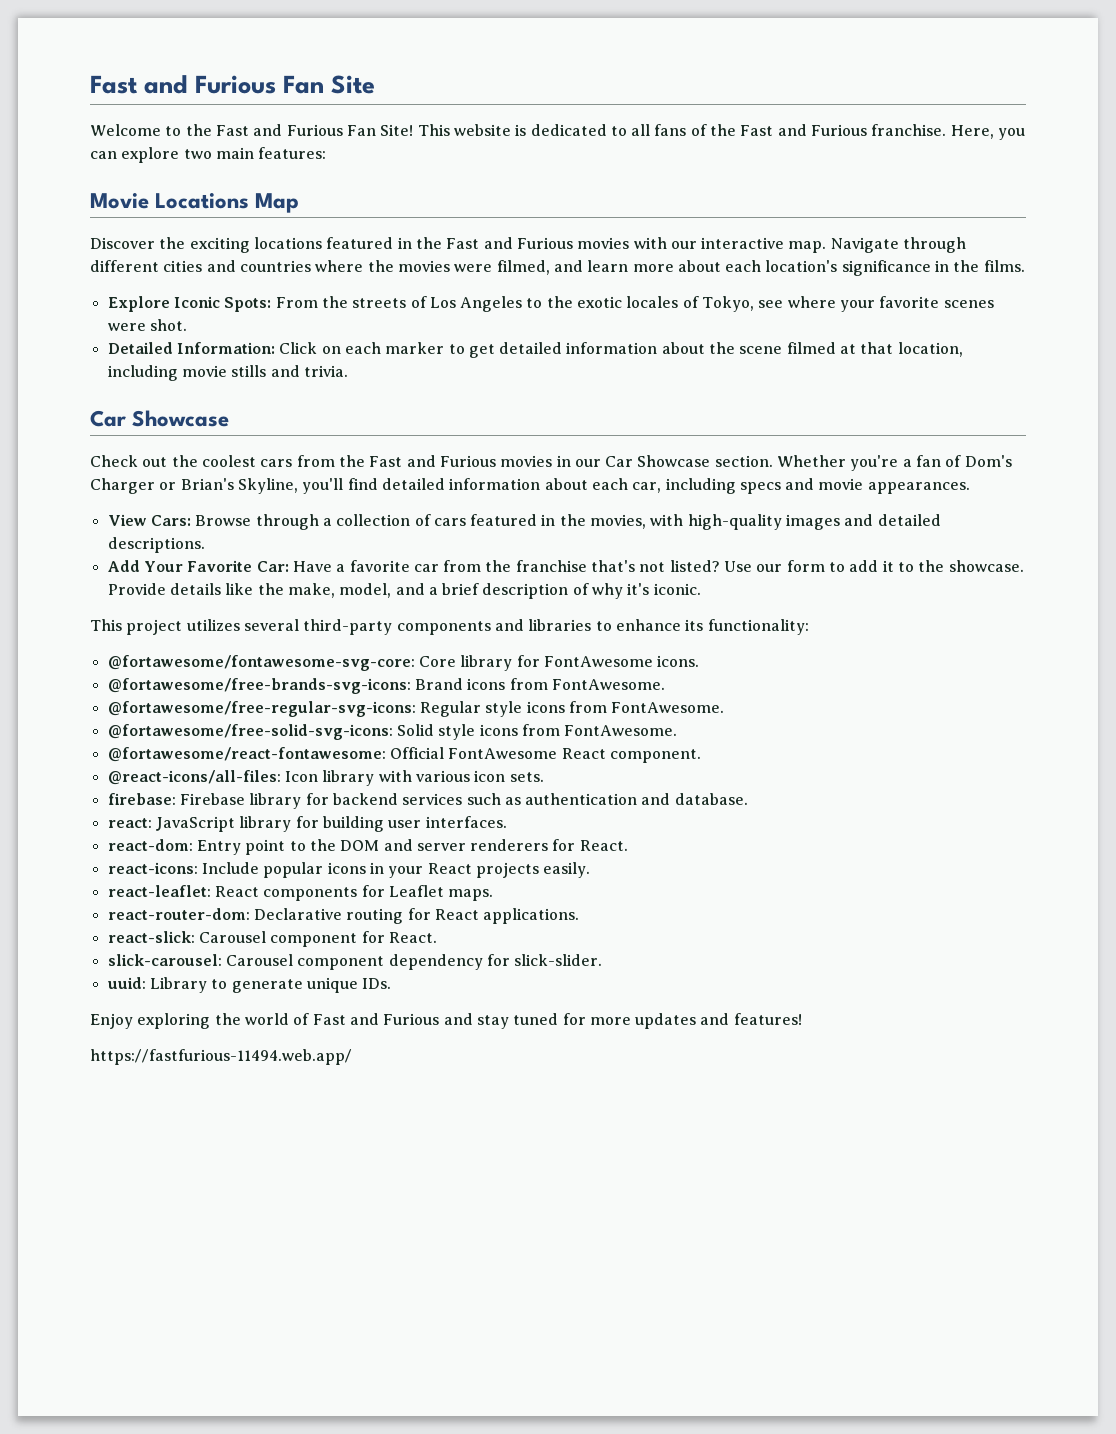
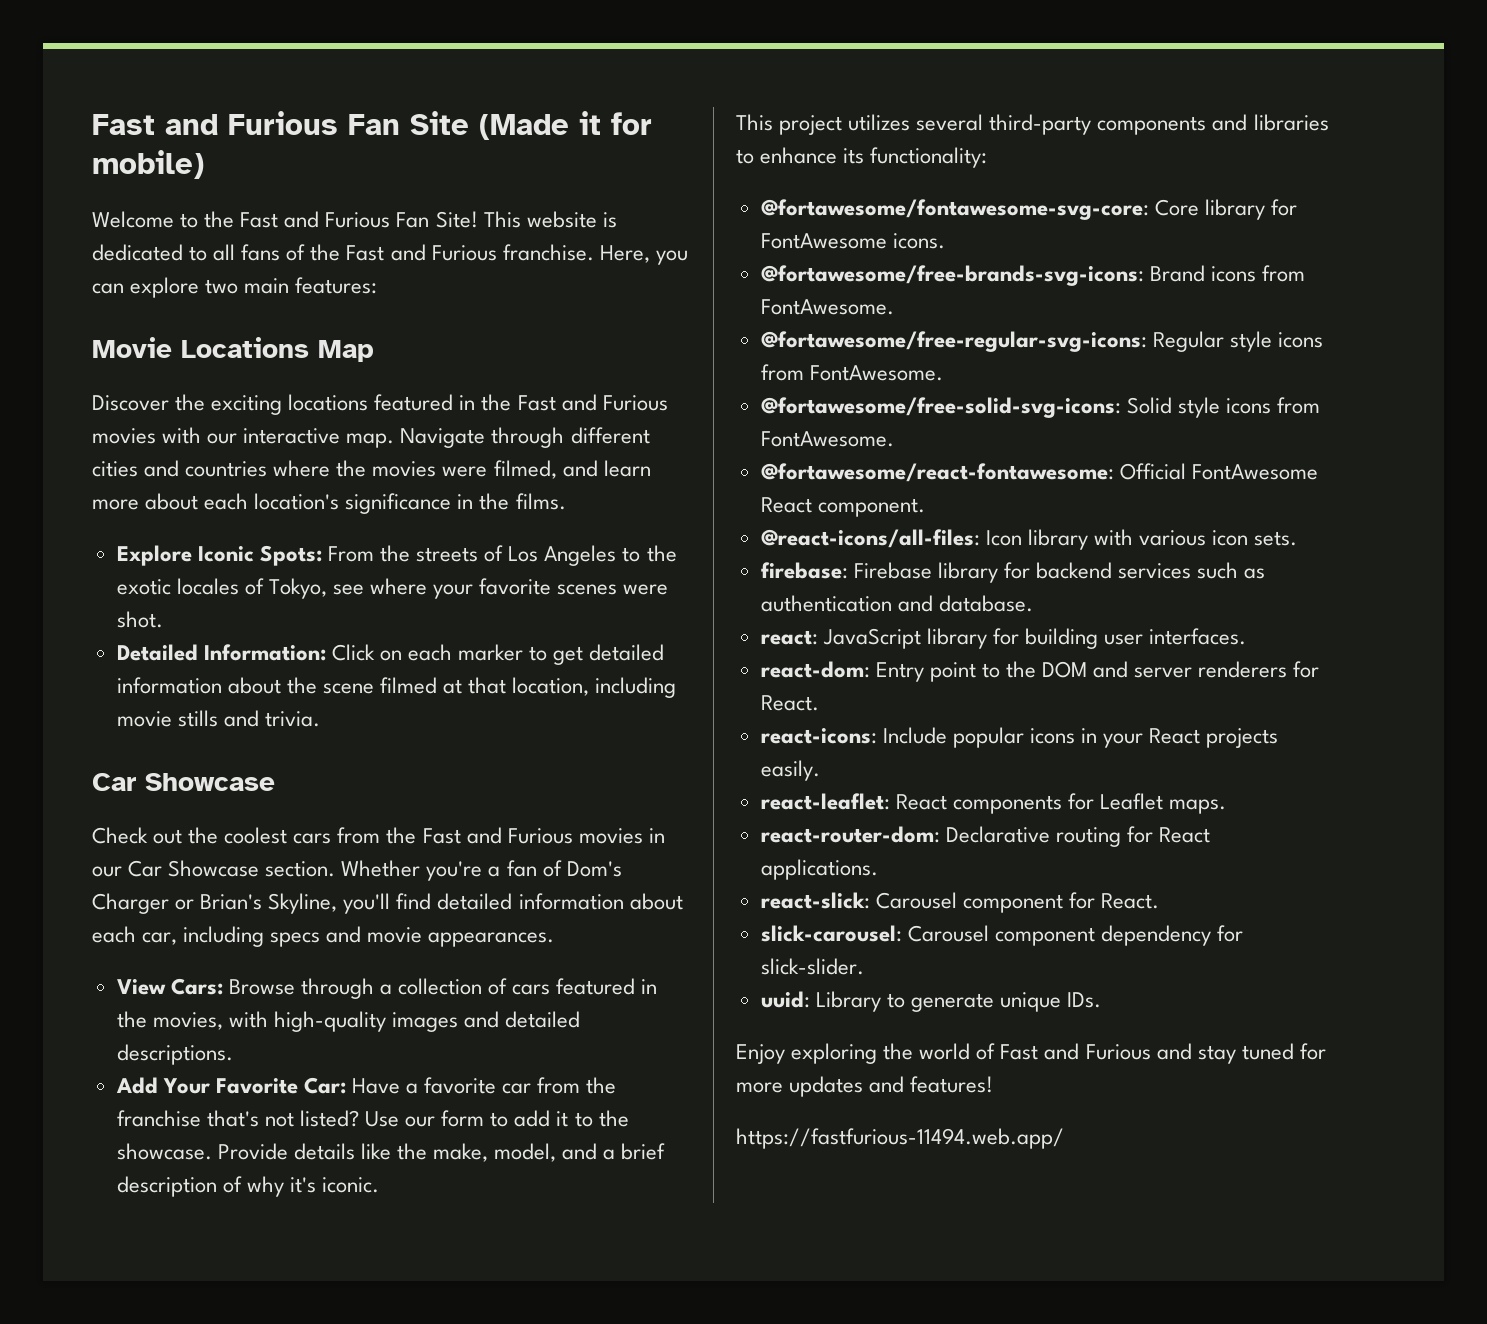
- Fast and Furious Fan Site
+ Fast and Furious Fan Site (Made it for mobile)

